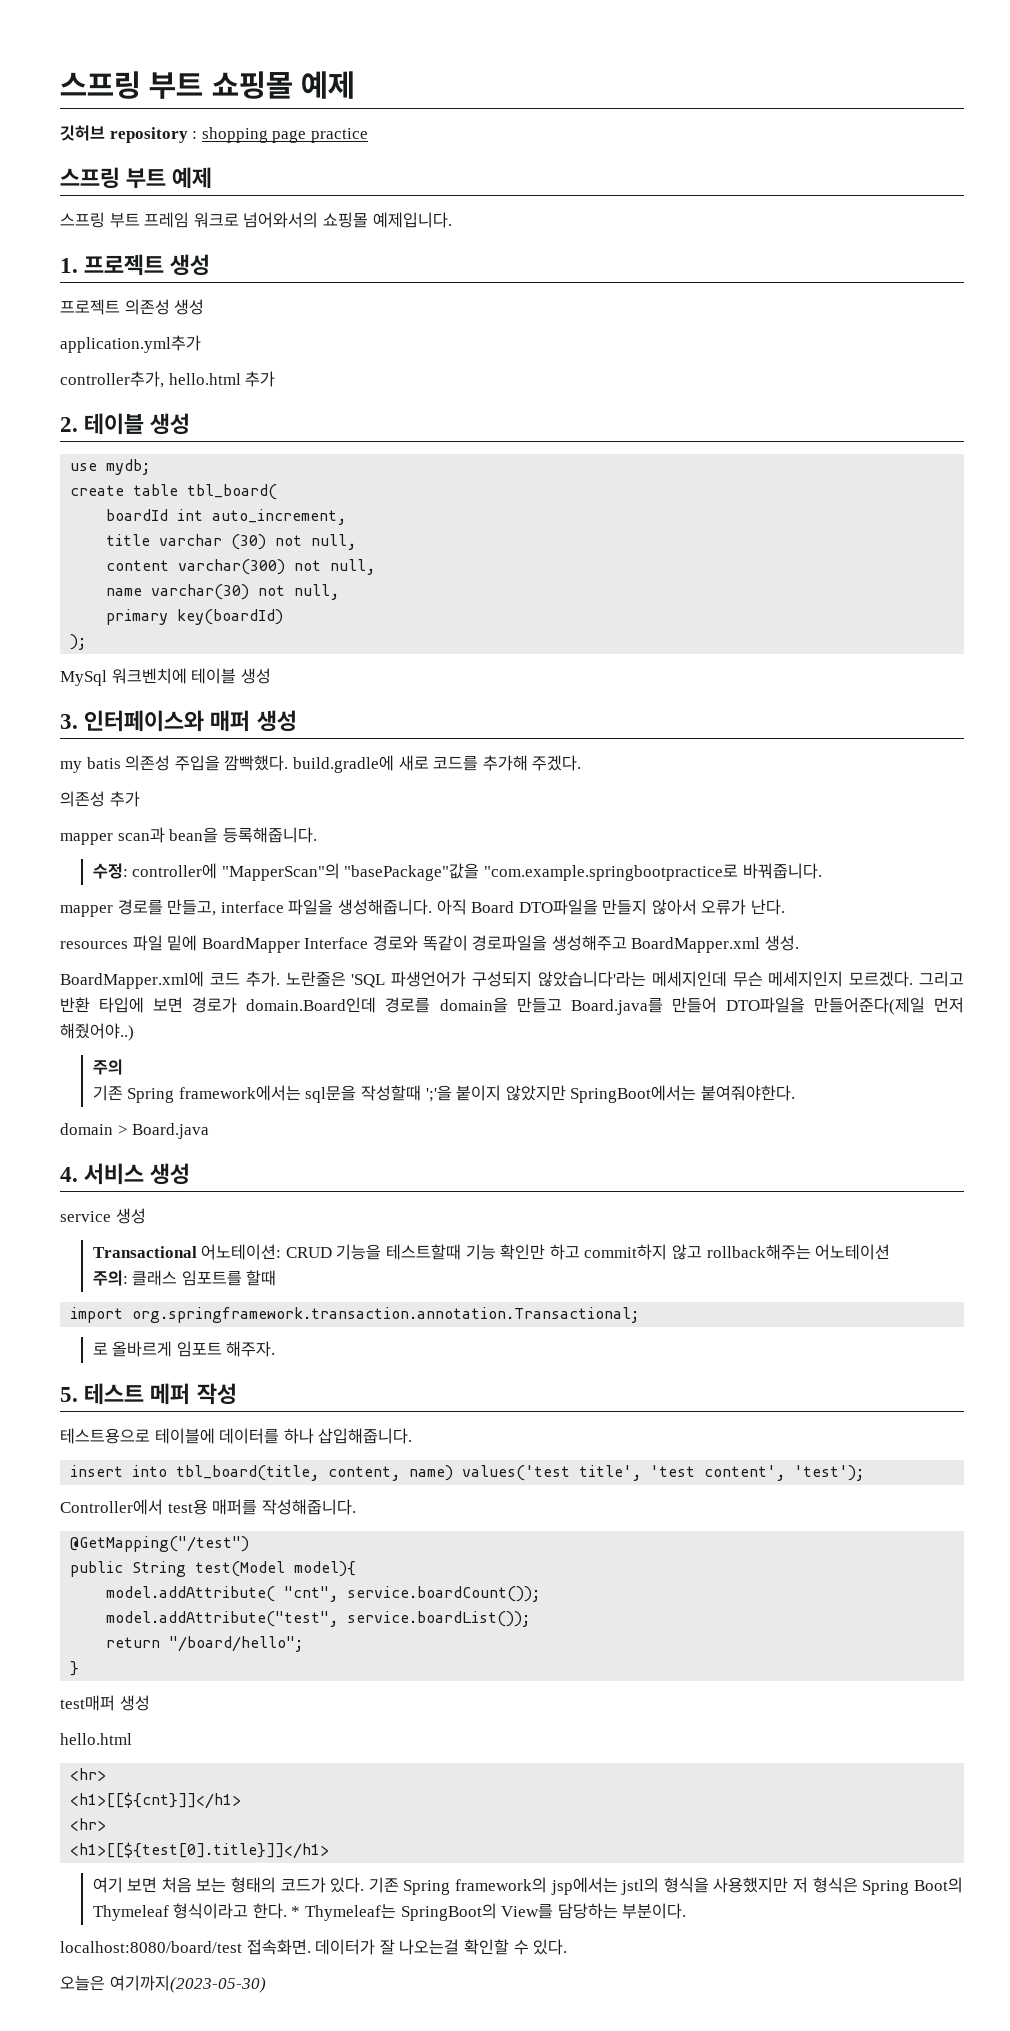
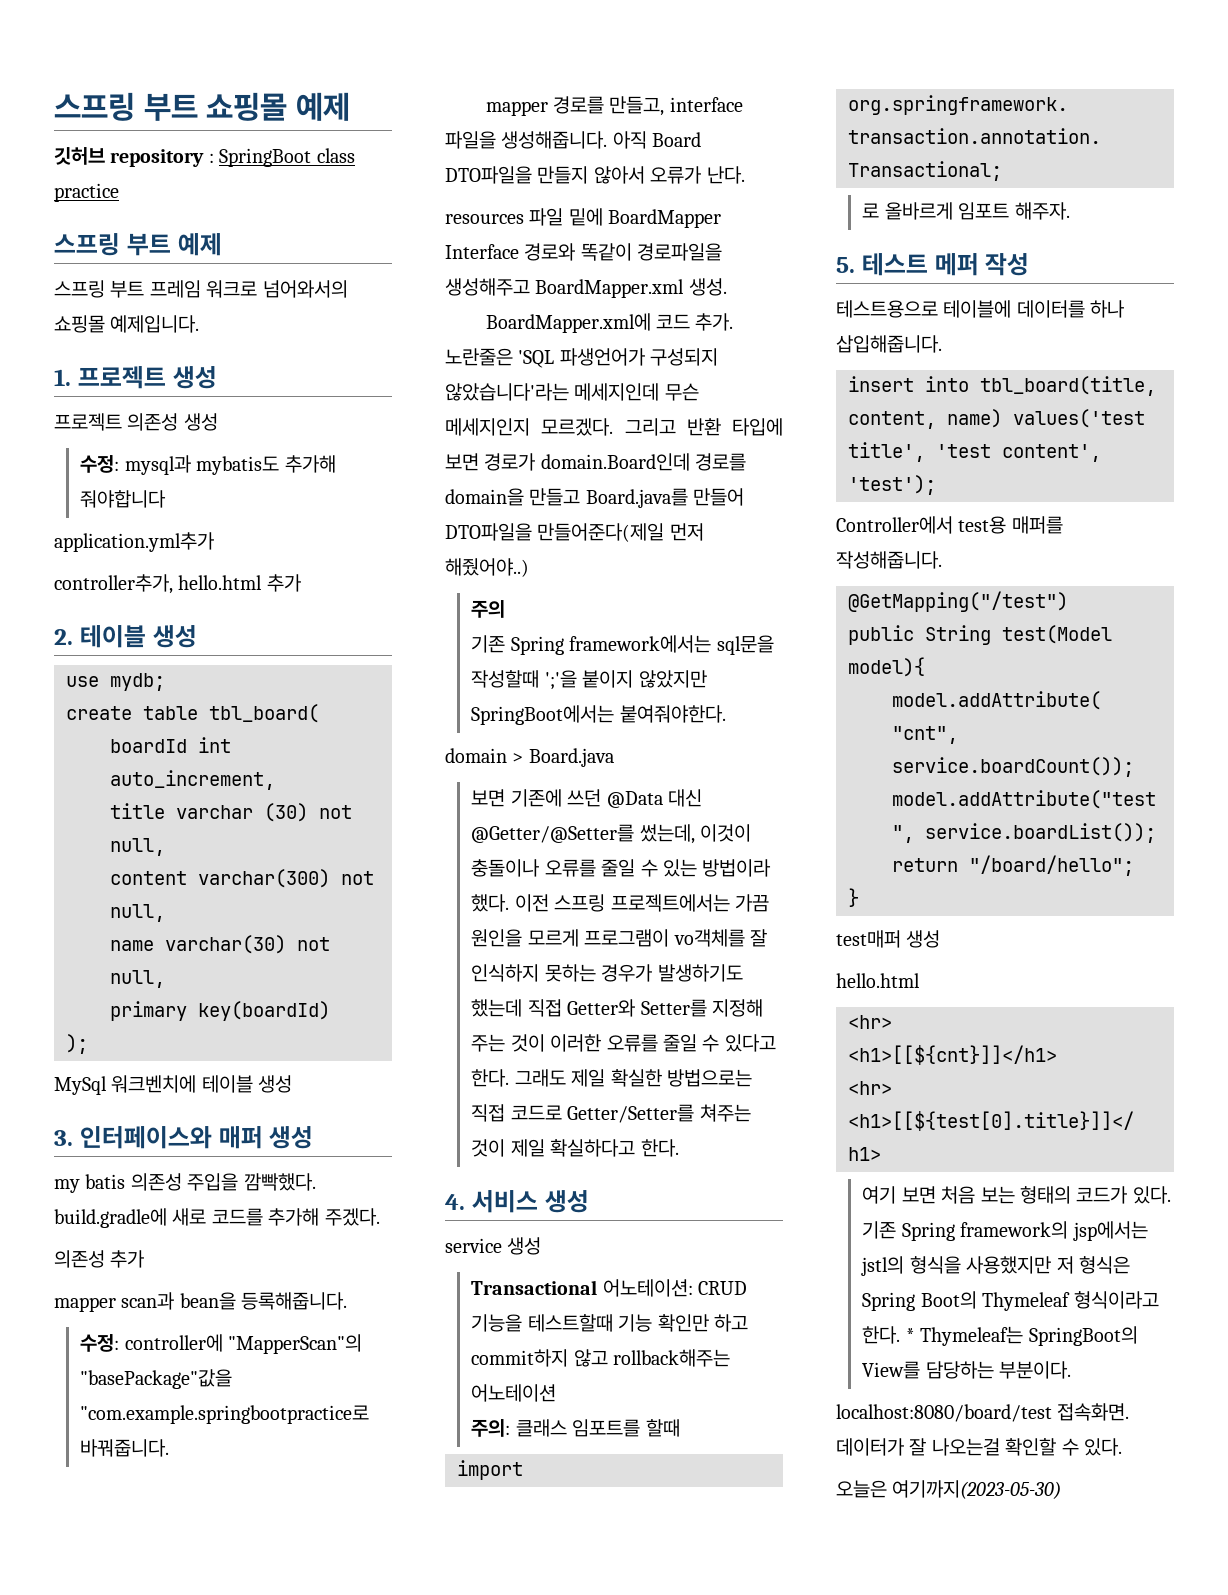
- 깃허브 repository : shopping page practice
+ 깃허브 repository : SpringBoot class practice
+ 수정: mysql과 mybatis도 추가해 줘야합니다
+ 보면 기존에 쓰던 @Data 대신 @Getter/@Setter를 썼는데, 이것이 충돌이나 오류를 줄일 수 있는 방법이라 했다. 이전 스프링 프로젝트에서는 가끔 원인을 모르게 프로그램이 vo객체를 잘 인식하지 못하는 경우가 발생하기도 했는데 직접 Getter와 Setter를 지정해 주는 것이 이러한 오류를 줄일 수 있다고 한다. 그래도 제일 확실한 방법으로는 직접 코드로 Getter/Setter를 쳐주는 것이 제일 확실하다고 한다.

